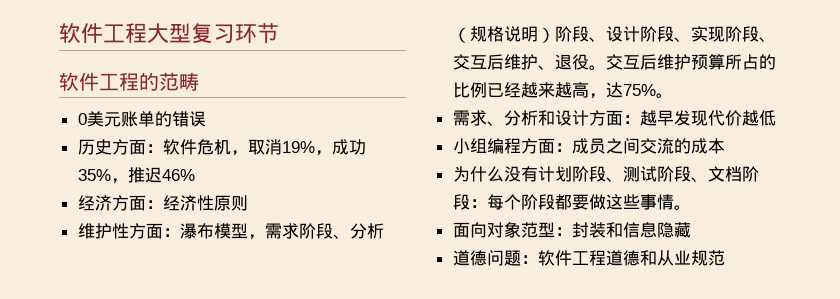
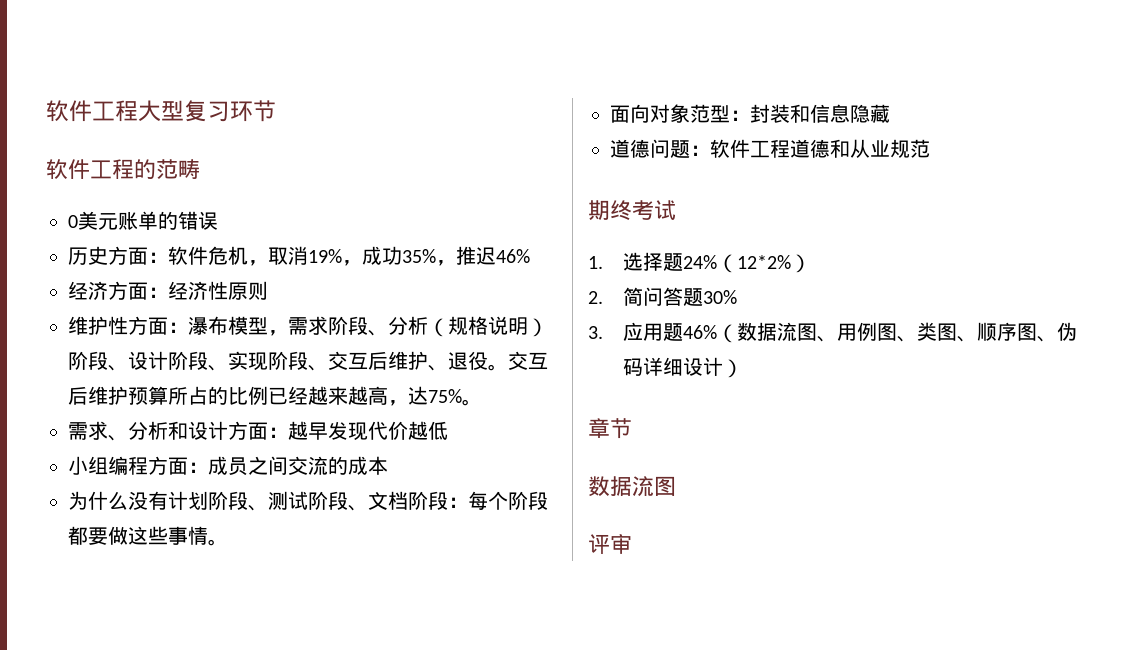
+ 期终考试
+ 1.选择题24%（12*2%）
+ 2.简问答题30%
+ 3.应用题46%（数据流图、用例图、类图、顺序图、伪码详细设计）
+ 章节
+ 数据流图
+ 评审

